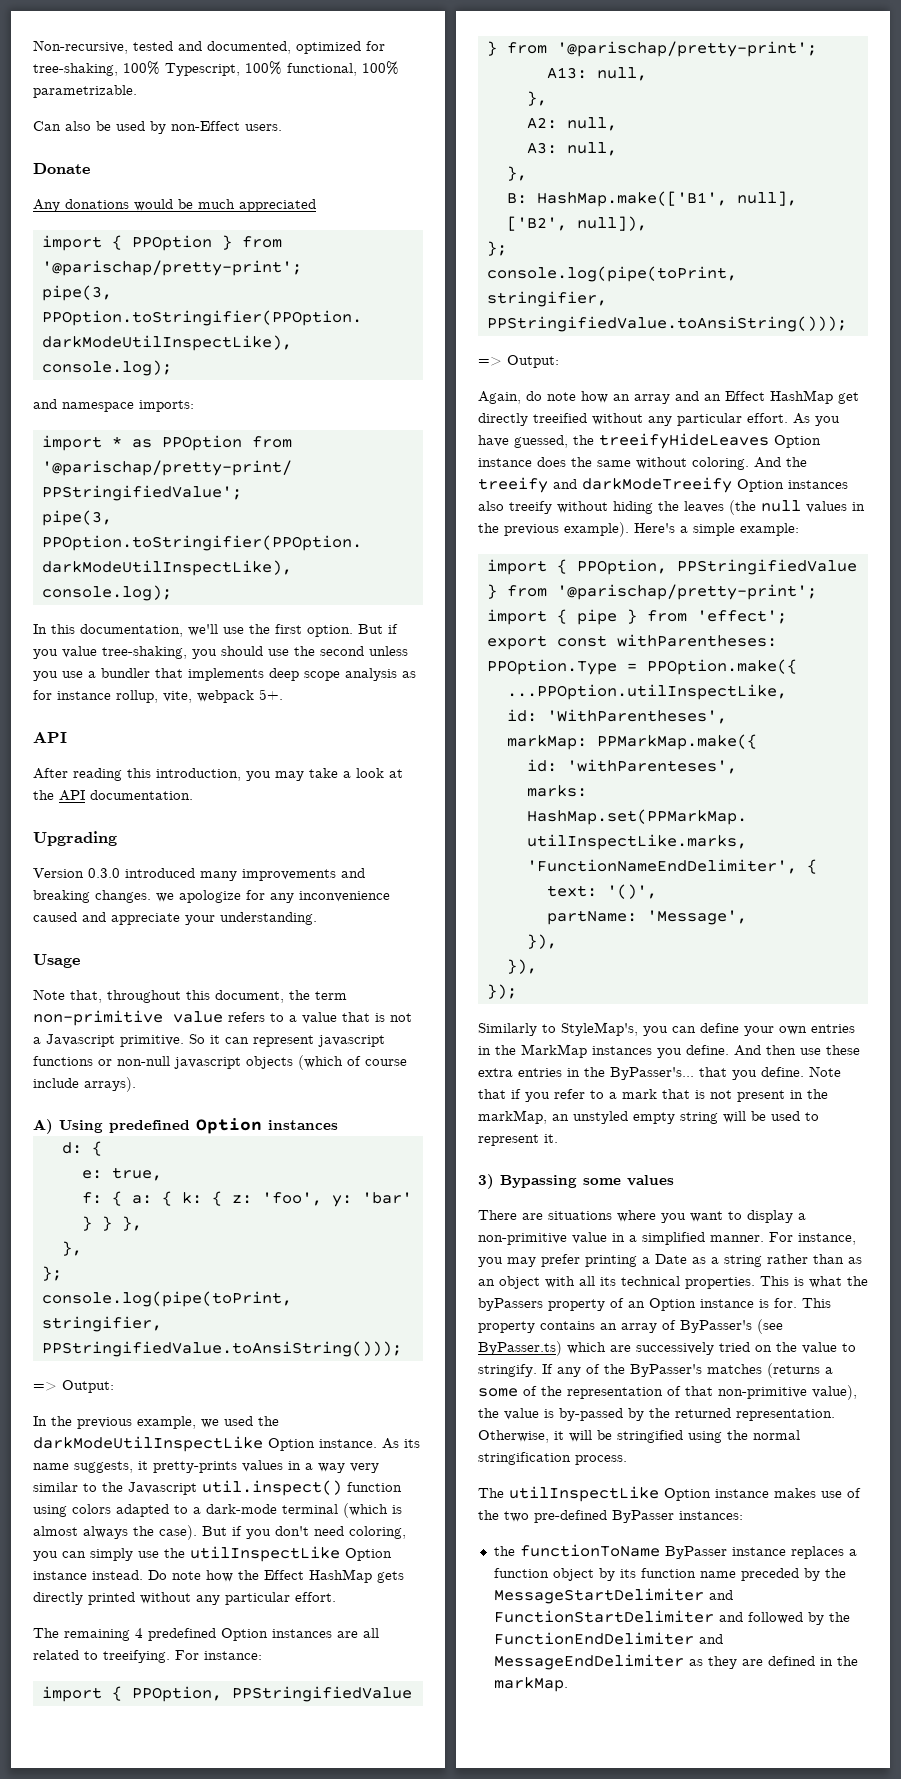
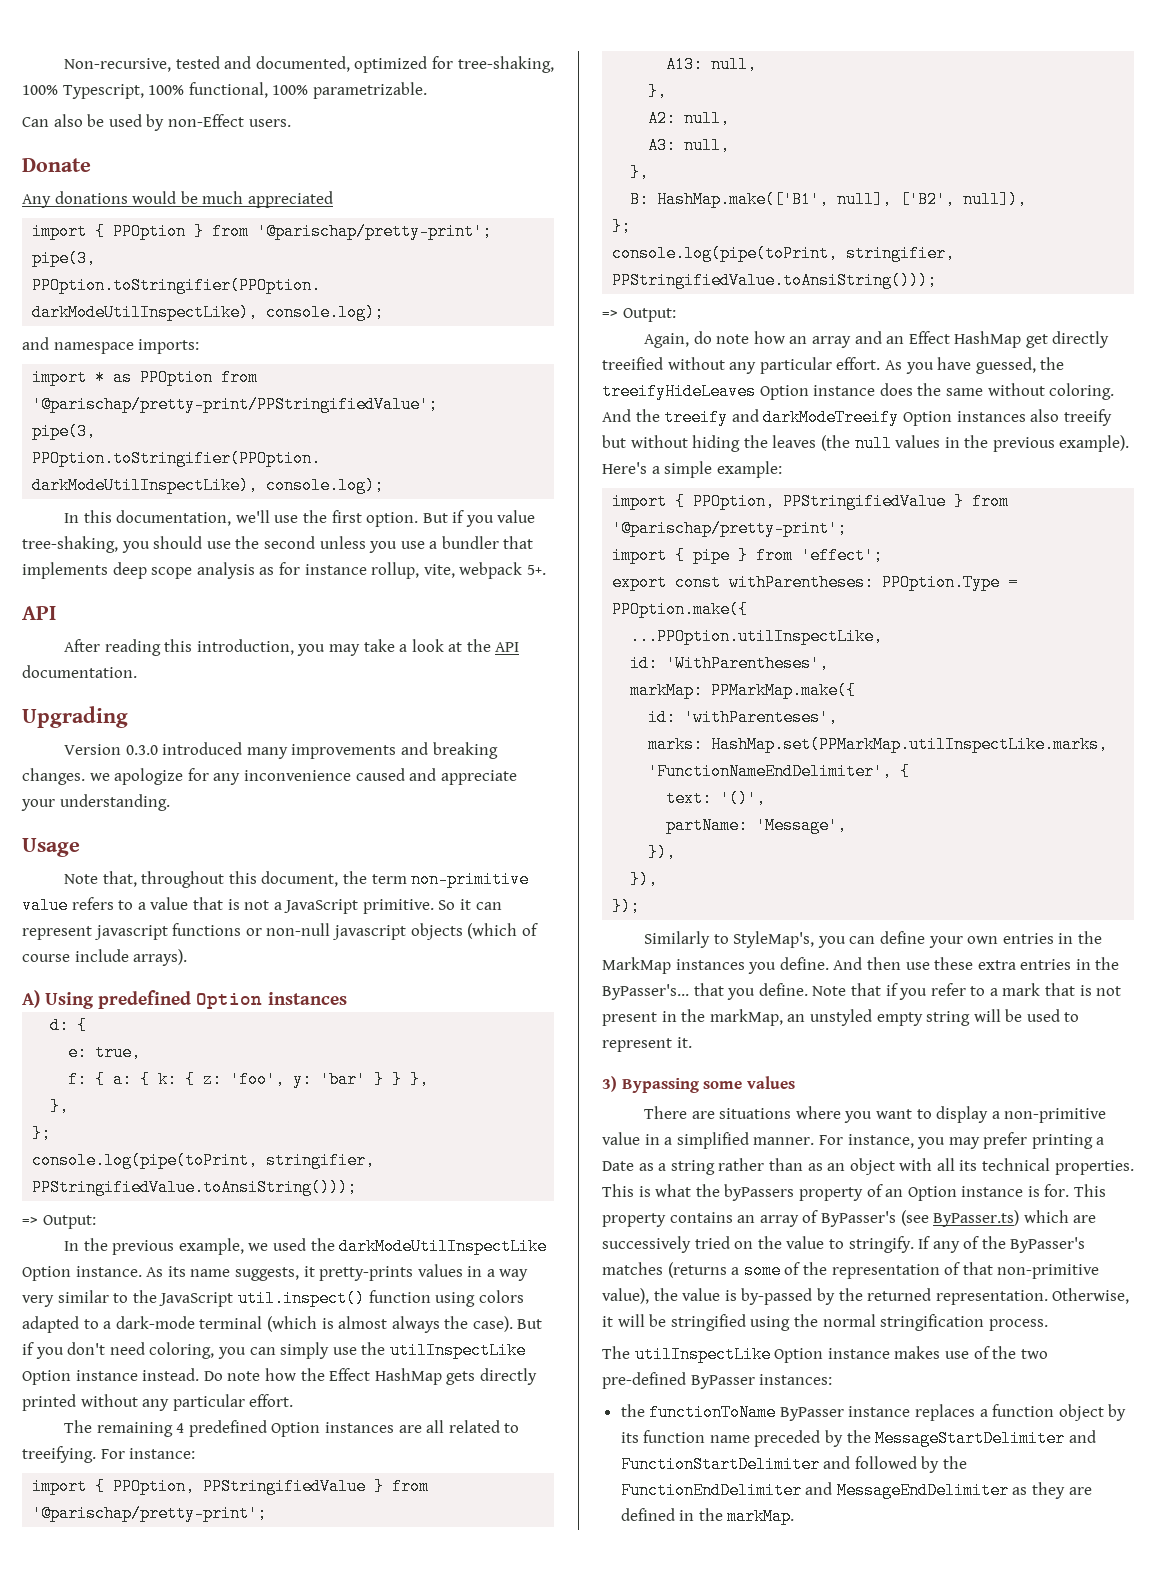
- Note that, throughout this document, the term non-primitive value refers to a value that is not a Javascript primitive.
+ Note that, throughout this document, the term non-primitive value refers to a value that is not a JavaScript primitive.
- As its name suggests, it pretty-prints values in a way very similar to the Javascript util.inspect() function using colors adapted to a dark-mode terminal (which is almost always the case).
+ As its name suggests, it pretty-prints values in a way very similar to the JavaScript util.inspect() function using colors adapted to a dark-mode terminal (which is almost always the case).
- And the treeify and darkModeTreeify Option instances also treeify without hiding the leaves (the null values in the previous example).
+ And the treeify and darkModeTreeify Option instances also treeify but without hiding the leaves (the null values in the previous example).

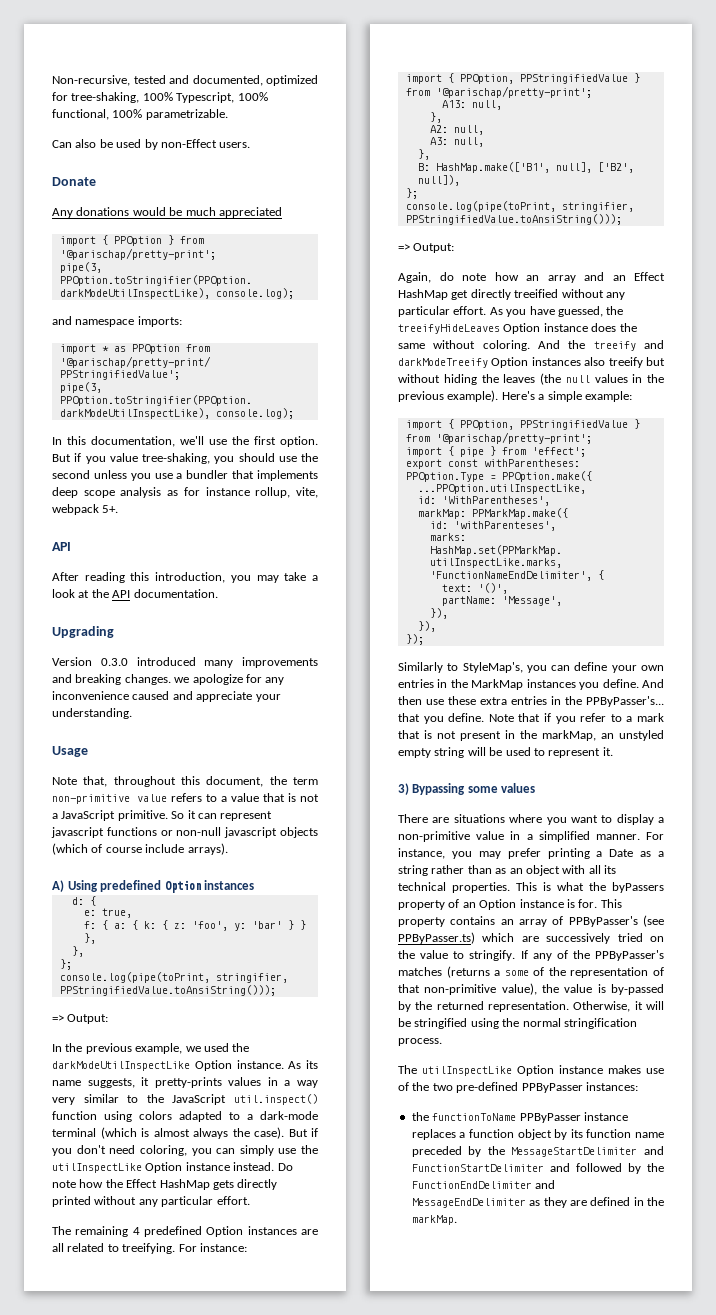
- And then use these extra entries in the ByPasser's... that you define.
+ And then use these extra entries in the PPByPasser's... that you define.
- This property contains an array of ByPasser's (see ByPasser.ts) which are successively tried on the value to stringify.
+ This property contains an array of PPByPasser's (see PPByPasser.ts) which are successively tried on the value to stringify.
- If any of the ByPasser's matches (returns a some of the representation of that non-primitive value), the value is by-passed by the returned representation.
+ If any of the PPByPasser's matches (returns a some of the representation of that non-primitive value), the value is by-passed by the returned representation.
- The utilInspectLike Option instance makes use of the two pre-defined ByPasser instances:
+ The utilInspectLike Option instance makes use of the two pre-defined PPByPasser instances:
- the functionToName ByPasser instance replaces a function object by its function name preceded by the MessageStartDelimiter and FunctionStartDelimiter and followed by the FunctionEndDelimiter and MessageEndDelimiter as they are defined in the markMap.
+ the functionToName PPByPasser instance replaces a function object by its function name preceded by the MessageStartDelimiter and FunctionStartDelimiter and followed by the FunctionEndDelimiter and MessageEndDelimiter as they are defined in the markMap.

